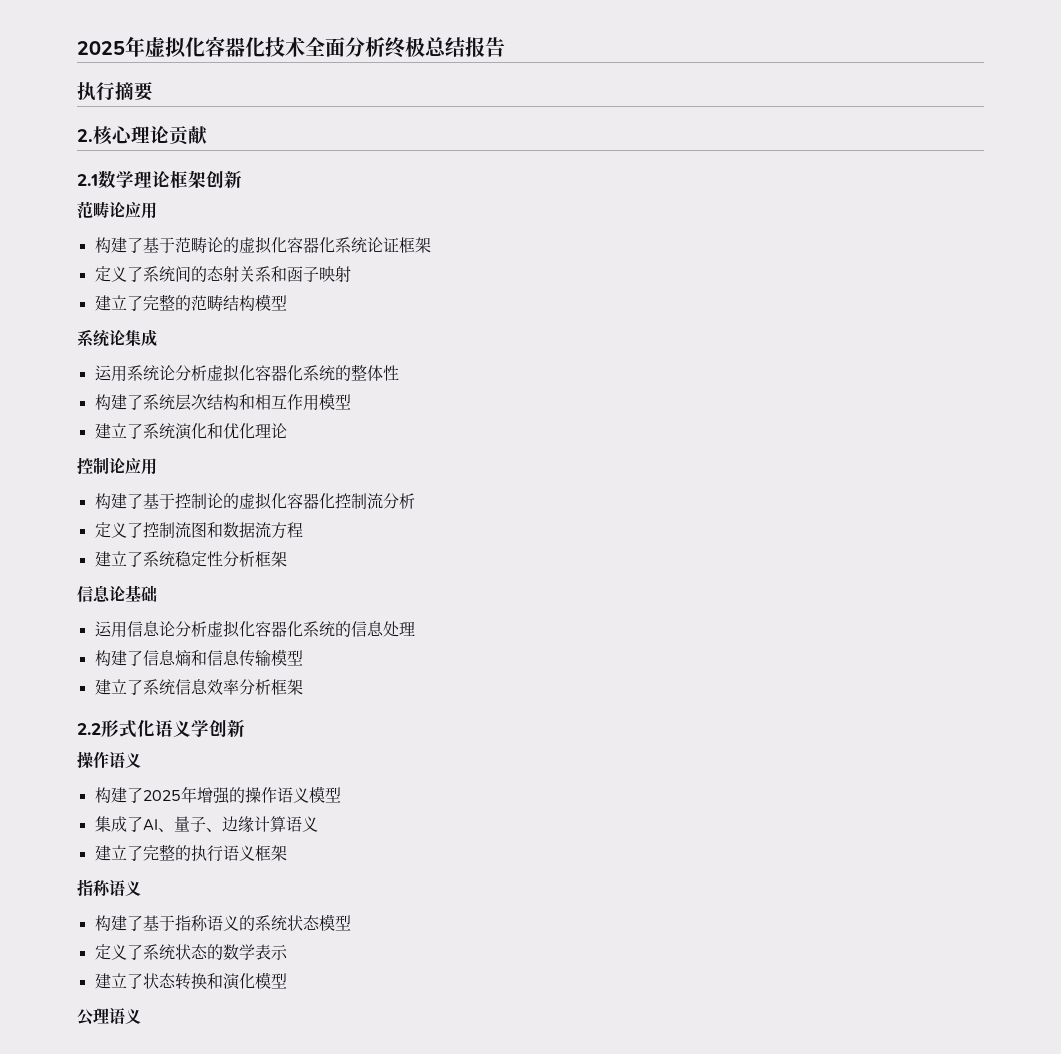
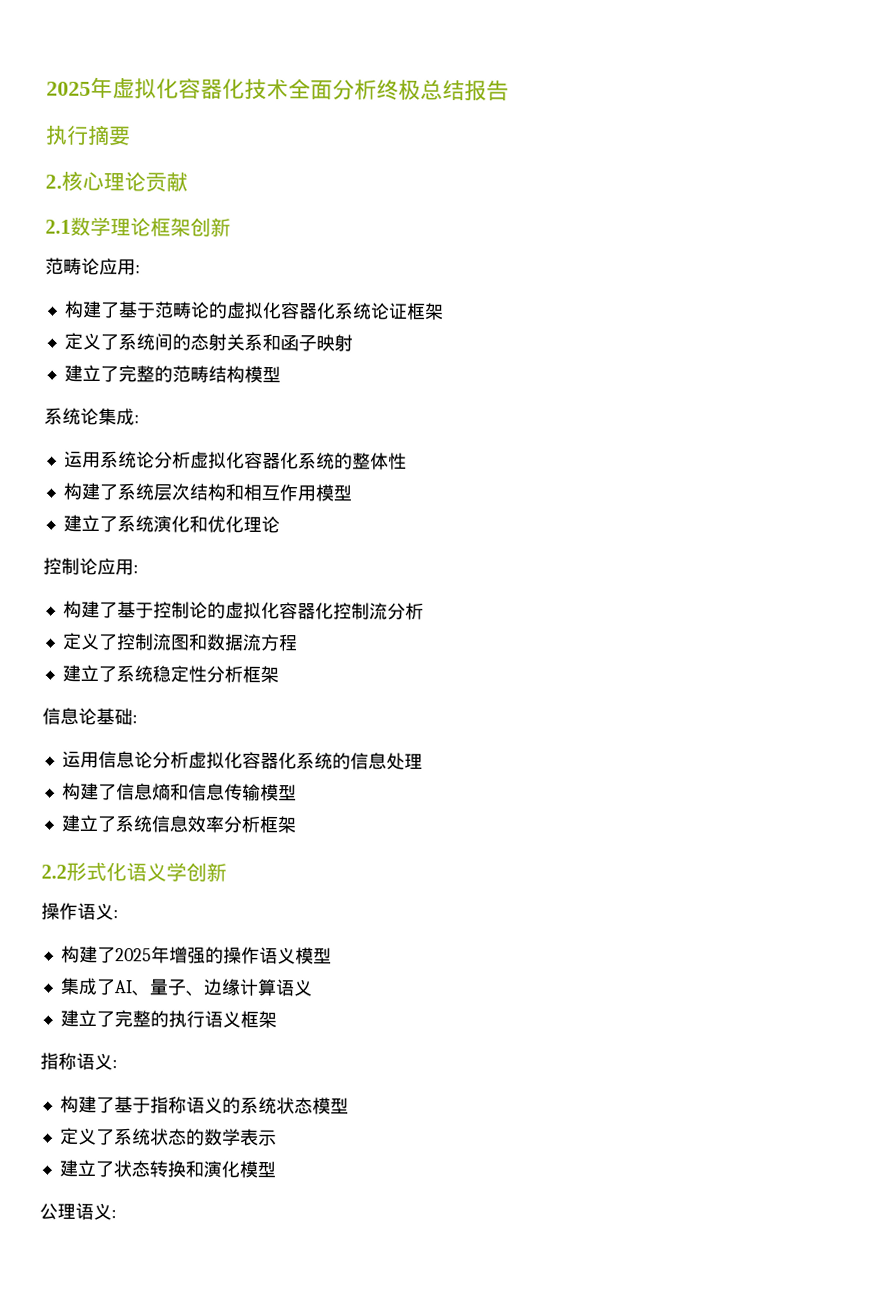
- 范畴论应用
+ 范畴论应用:
- 系统论集成
+ 系统论集成:
- 控制论应用
+ 控制论应用:
- 信息论基础
+ 信息论基础:
  2.2形式化语义学创新
- 操作语义
+ 操作语义:
  建立了完整的执行语义框架
- 指称语义
+ 指称语义:
- 公理语义
+ 公理语义:

